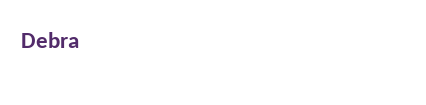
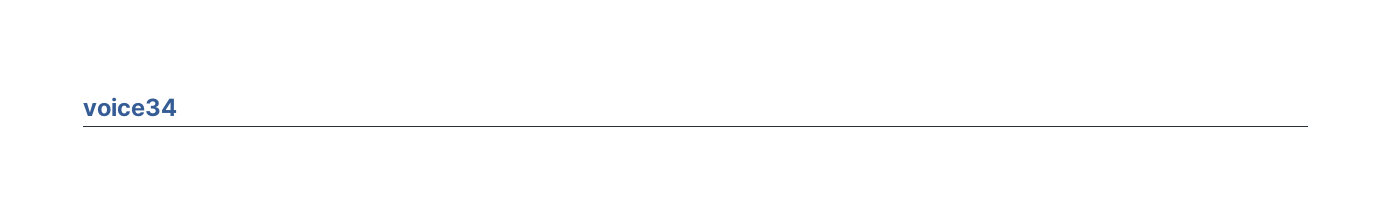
- Debra
+ voice34

